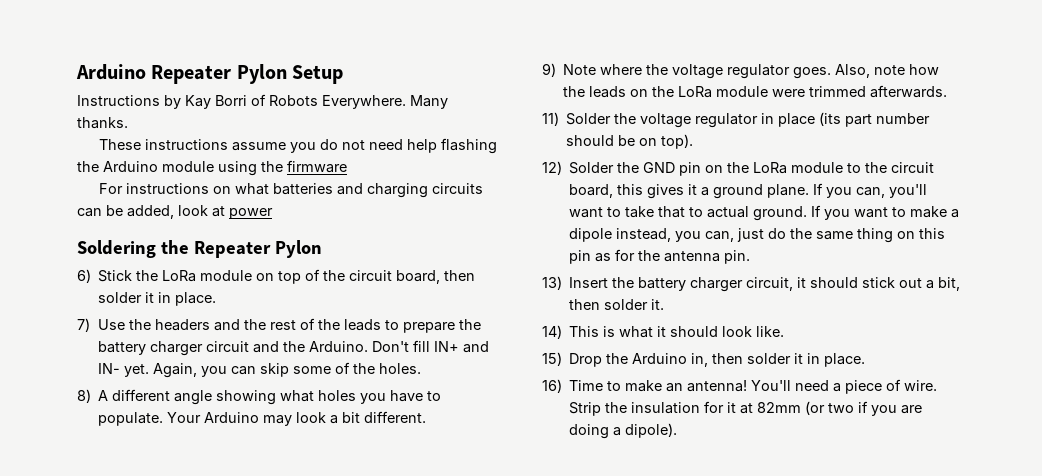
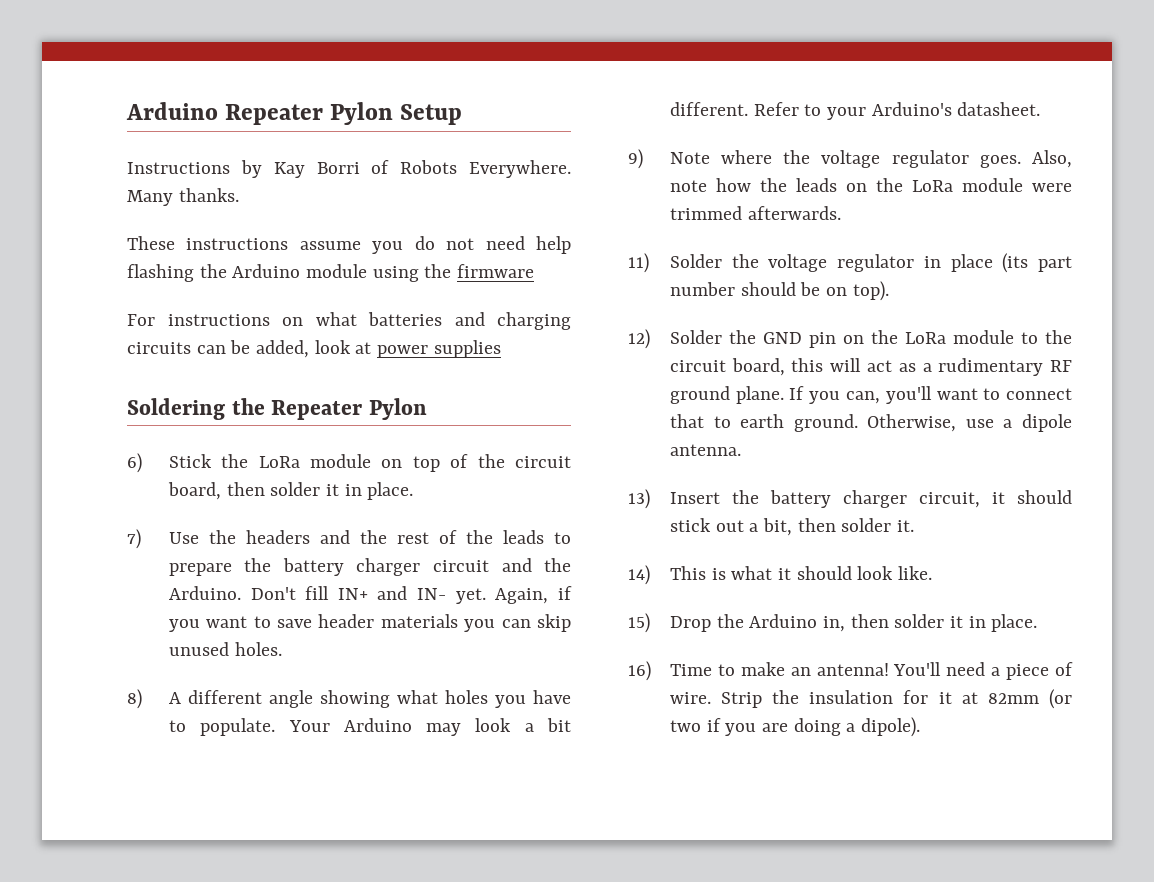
- For instructions on what batteries and charging circuits can be added, look at power
+ For instructions on what batteries and charging circuits can be added, look at power supplies
- Again, you can skip some of the holes.
+ Again, if you want to save header materials you can skip unused holes.
+ Refer to your Arduino's datasheet.
- 12) Solder the GND pin on the LoRa module to the circuit board, this gives it a ground plane.
+ 12) Solder the GND pin on the LoRa module to the circuit board, this will act as a rudimentary RF ground plane.
- If you can, you'll want to take that to actual ground. If you want to make a dipole instead, you can, just do the same thing on this pin as for the antenna pin.
+ If you can, you'll want to connect that to earth ground. Otherwise, use a dipole antenna.

